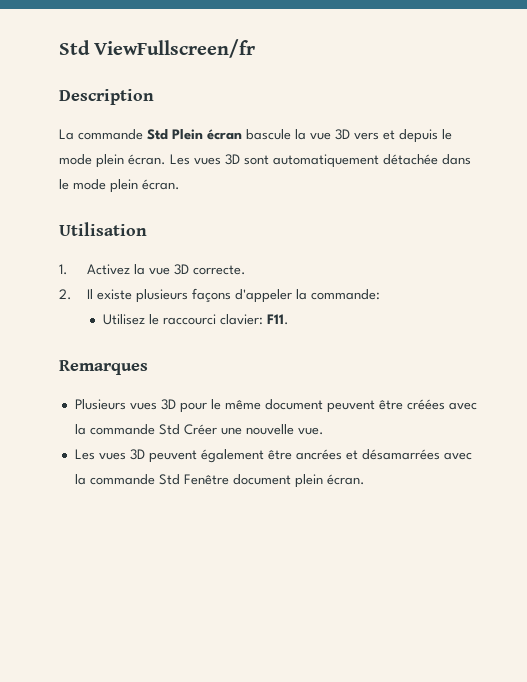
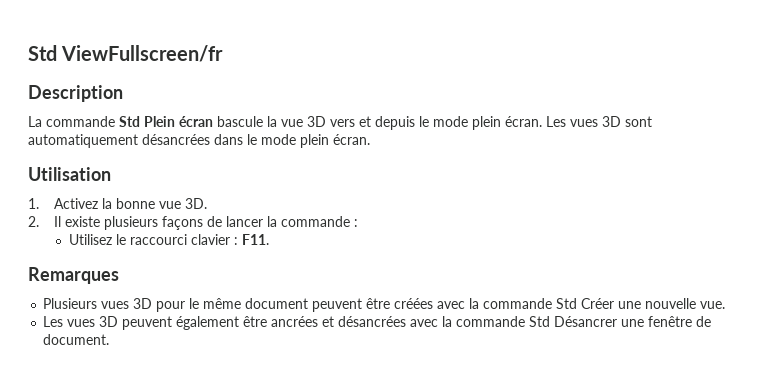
- Les vues 3D sont automatiquement détachée dans le mode plein écran.
+ Les vues 3D sont automatiquement désancrées dans le mode plein écran.
- 1. Activez la vue 3D correcte.
+ 1. Activez la bonne vue 3D.
- 2. Il existe plusieurs façons d'appeler la commande:
+ 2. Il existe plusieurs façons de lancer la commande :
- Utilisez le raccourci clavier: F11.
+ Utilisez le raccourci clavier : F11.
- Les vues 3D peuvent également être ancrées et désamarrées avec la commande Std Fenêtre document plein écran.
+ Les vues 3D peuvent également être ancrées et désancrées avec la commande Std Désancrer une fenêtre de document.

